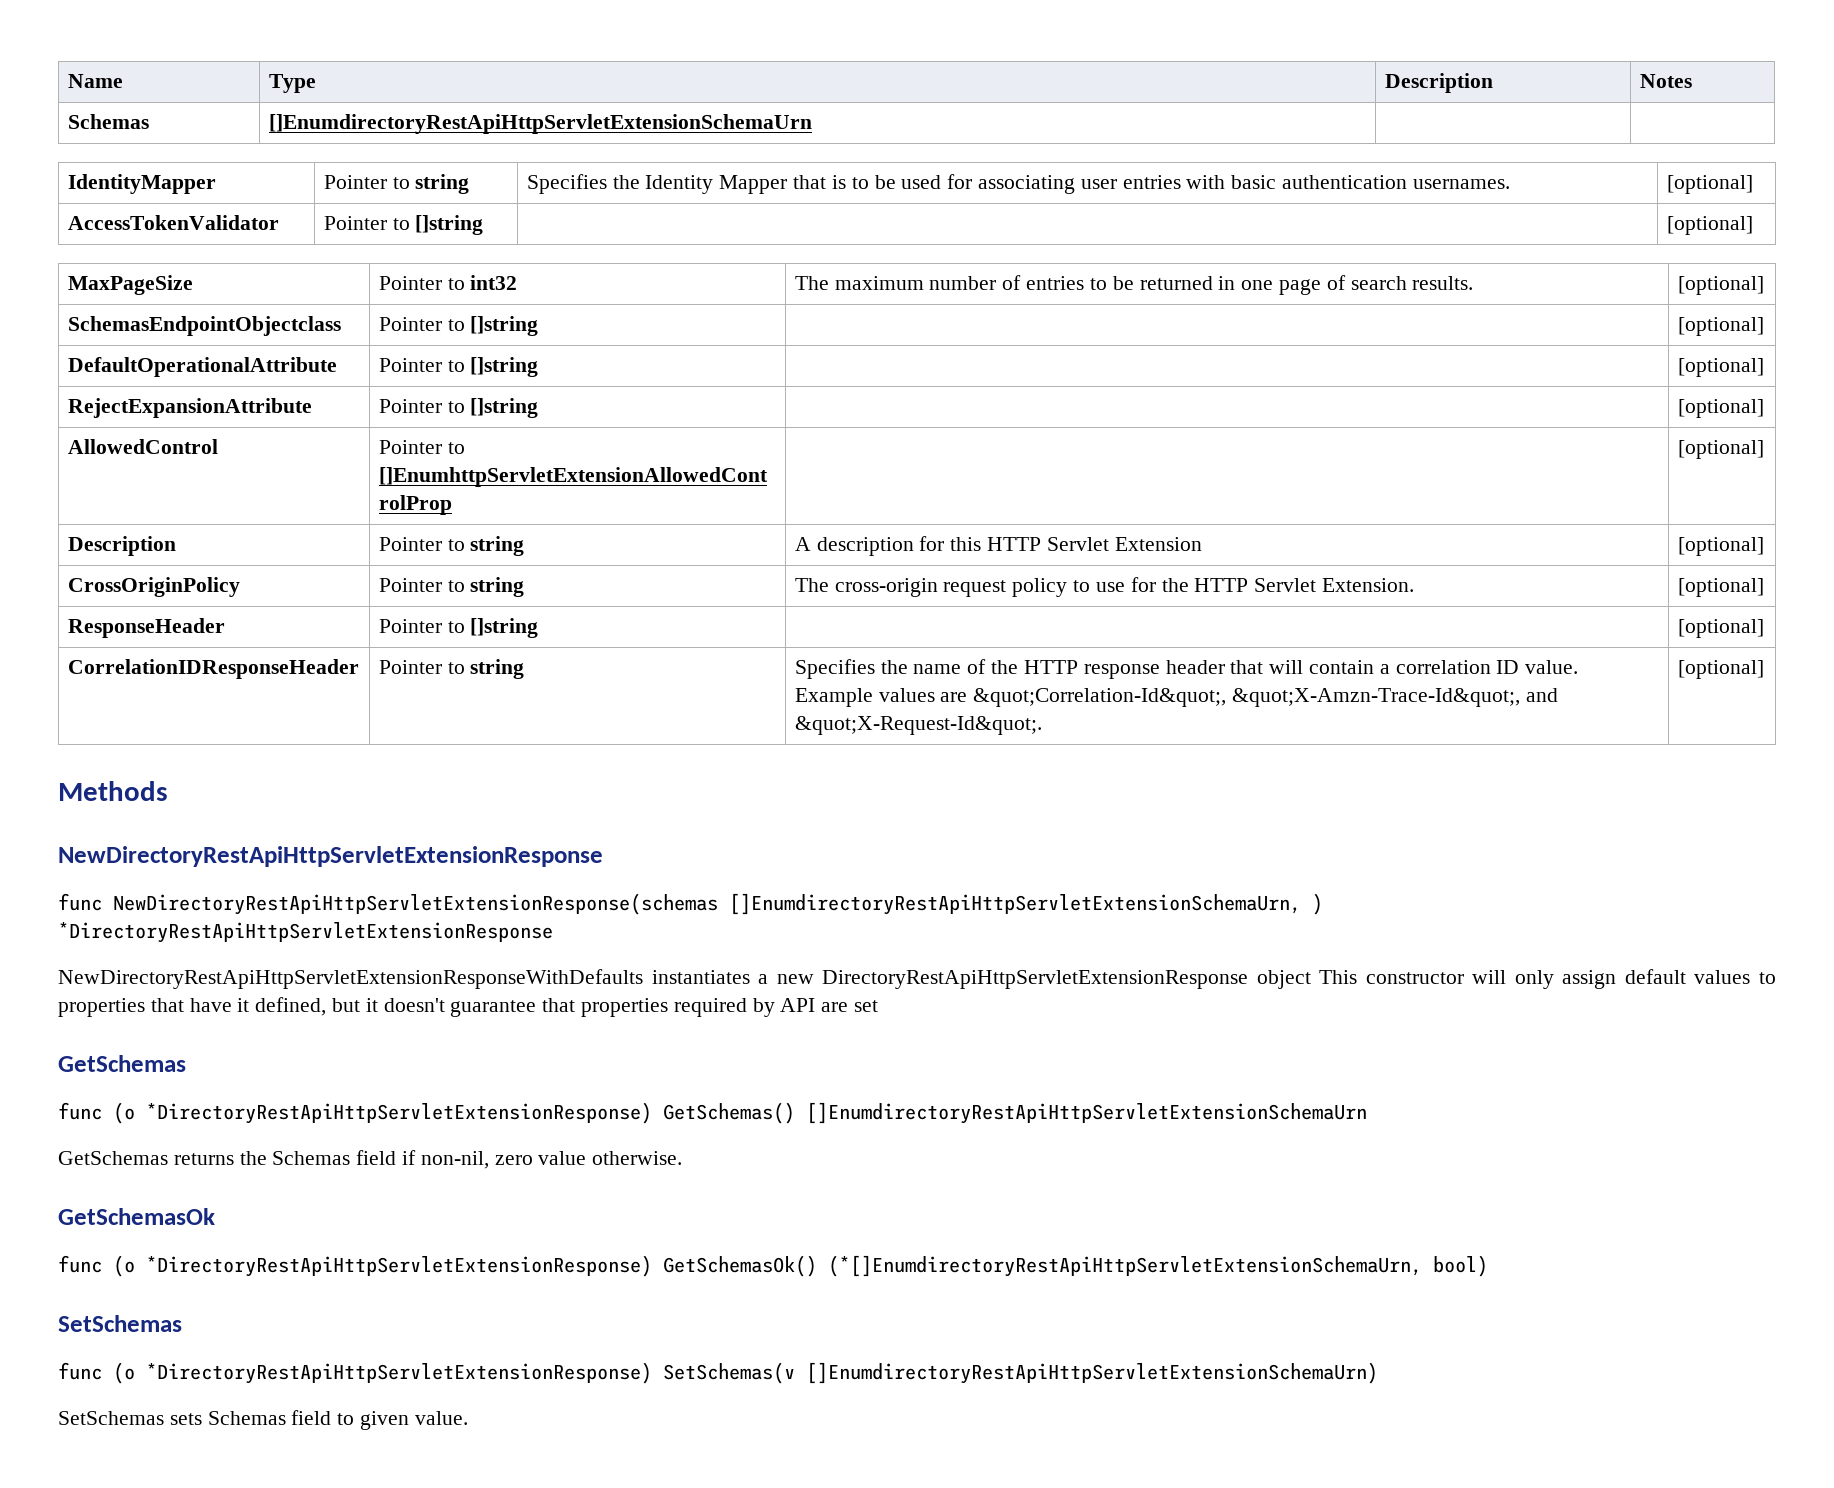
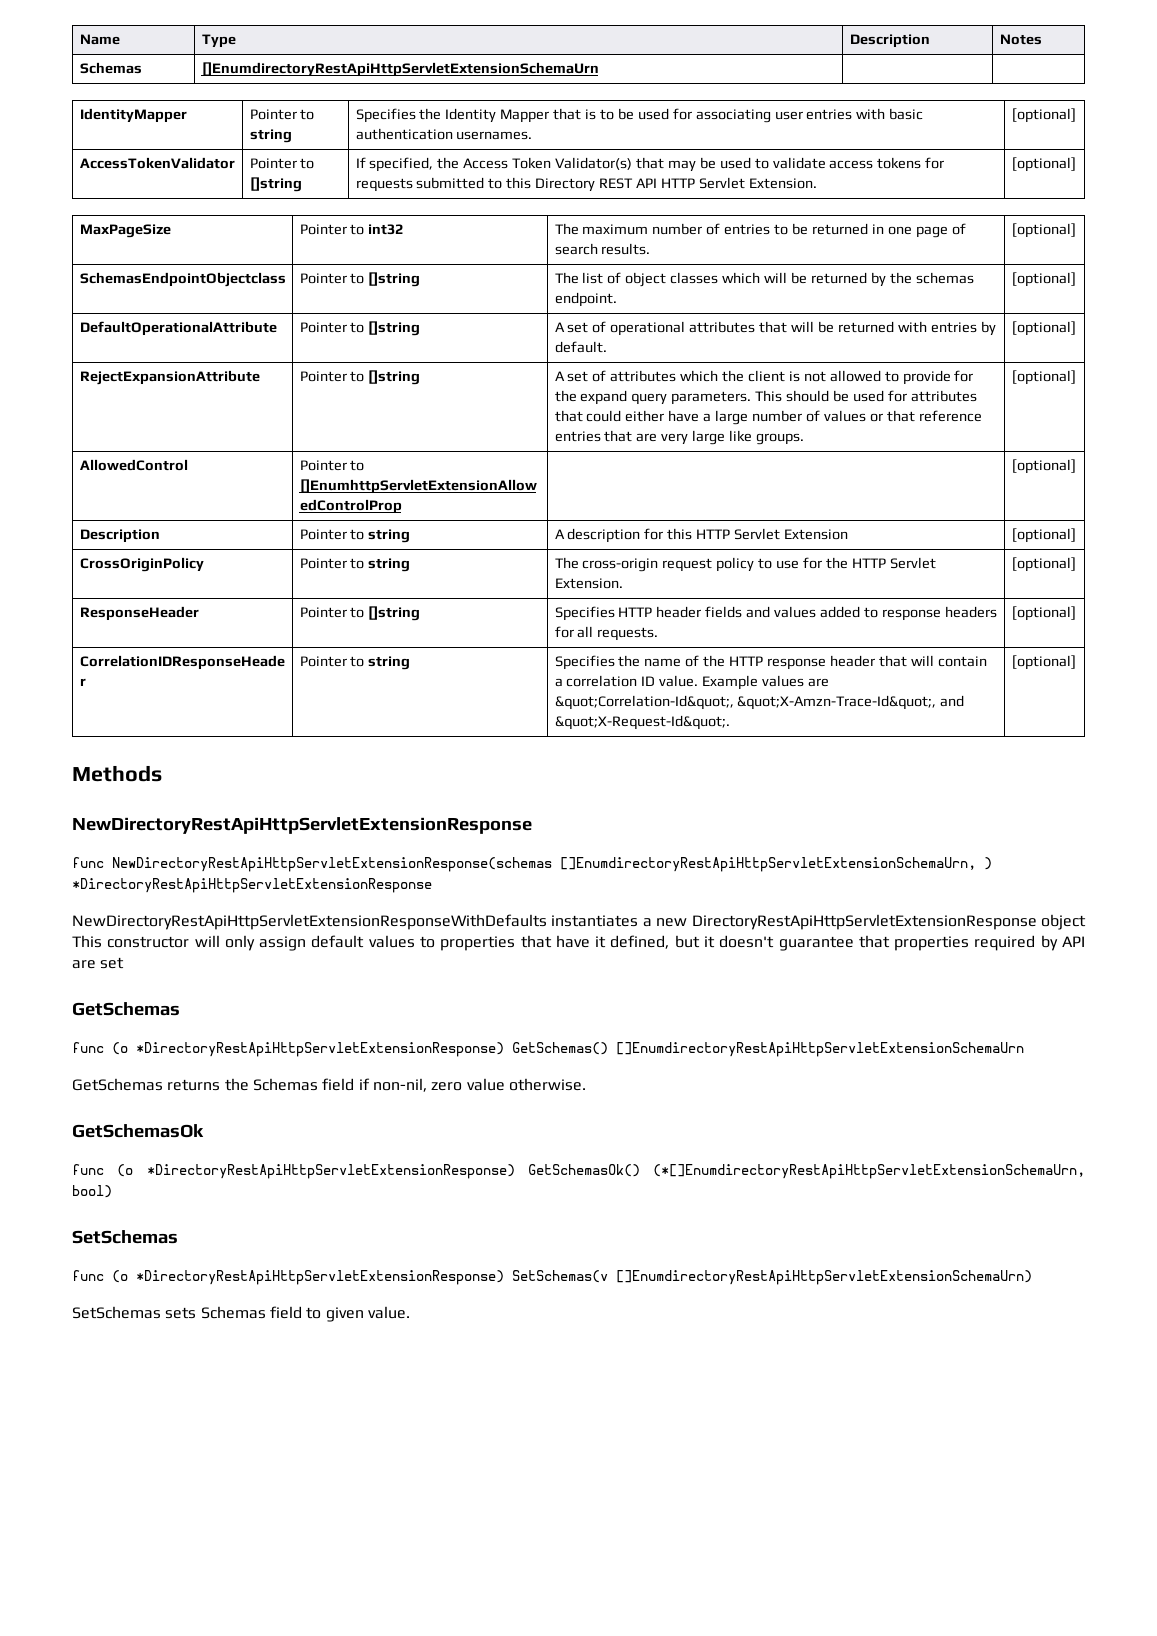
- AccessTokenValidator | Pointer to []string | | [optional]
+ AccessTokenValidator | Pointer to []string | If specified, the Access Token Validator(s) that may be used to validate access tokens for requests submitted to this Directory REST API HTTP Servlet Extension. | [optional]
- SchemasEndpointObjectclass | Pointer to []string | | [optional]
+ SchemasEndpointObjectclass | Pointer to []string | The list of object classes which will be returned by the schemas endpoint. | [optional]
- DefaultOperationalAttribute | Pointer to []string | | [optional]
+ DefaultOperationalAttribute | Pointer to []string | A set of operational attributes that will be returned with entries by default. | [optional]
+ A set of attributes which the client is not allowed to provide for the expand query parameters. This should be used for attributes that could either have a large number of values or that reference entries that are very large like groups.
- ResponseHeader | Pointer to []string | | [optional]
+ ResponseHeader | Pointer to []string | Specifies HTTP header fields and values added to response headers for all requests. | [optional]

